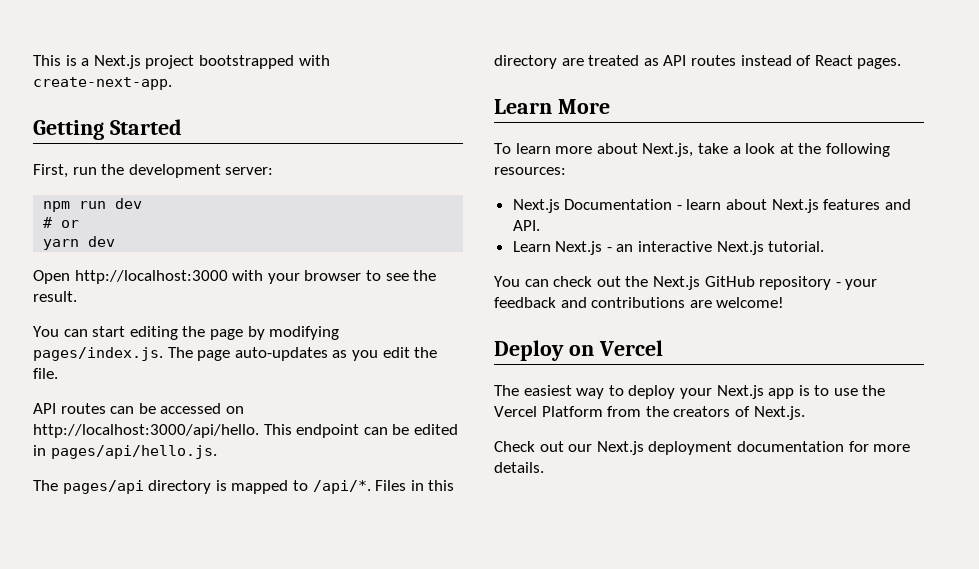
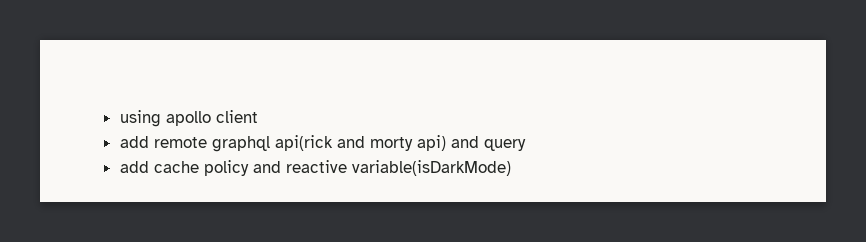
- This is a Next.js project bootstrapped with create-next-app.
- Getting Started
- First, run the development server:
- npm run dev
- # or
- yarn dev
- Open http://localhost:3000 with your browser to see the result.
- You can start editing the page by modifying pages/index.js. The page auto-updates as you edit the file.
- API routes can be accessed on http://localhost:3000/api/hello. This endpoint can be edited in pages/api/hello.js.
- The pages/api directory is mapped to /api/*. Files in this directory are treated as API routes instead of React pages.
- Learn More
- To learn more about Next.js, take a look at the following resources:
- Next.js Documentation - learn about Next.js features and API.
- Learn Next.js - an interactive Next.js tutorial.
- You can check out the Next.js GitHub repository - your feedback and contributions are welcome!
- Deploy on Vercel
- The easiest way to deploy your Next.js app is to use the Vercel Platform from the creators of Next.js.
- Check out our Next.js deployment documentation for more details.
+ using apollo client
+ add remote graphql api(rick and morty api) and query
+ add cache policy and reactive variable(isDarkMode)

